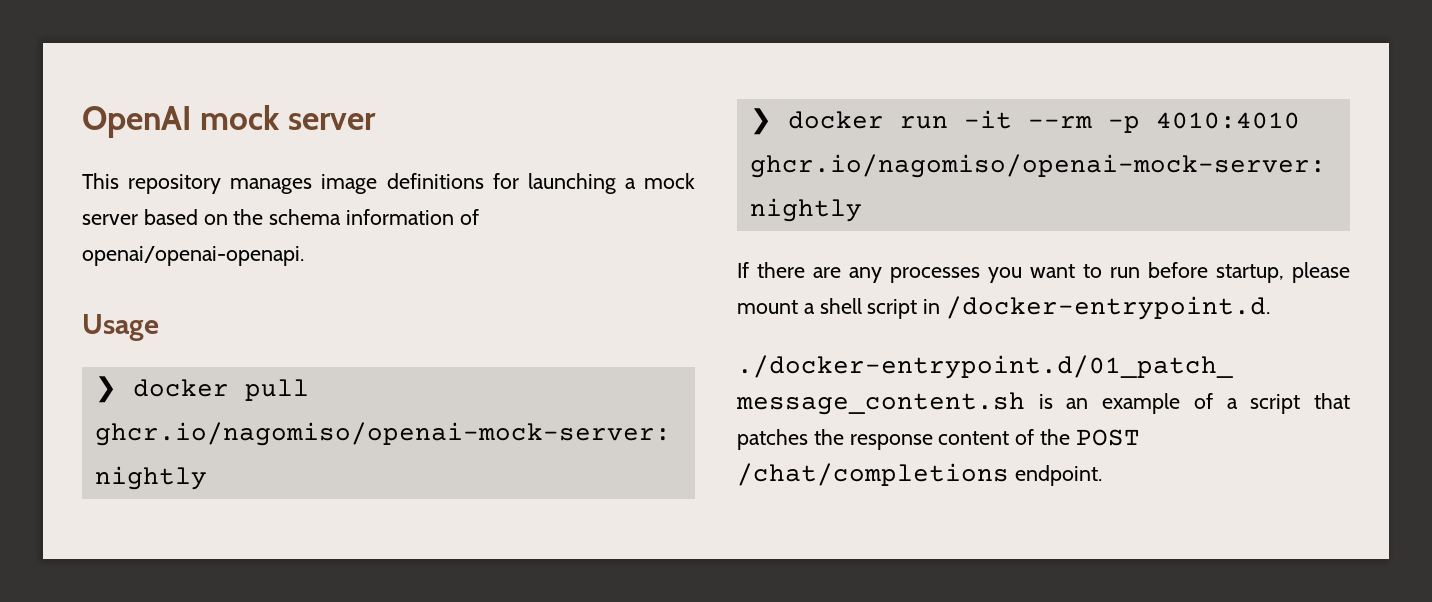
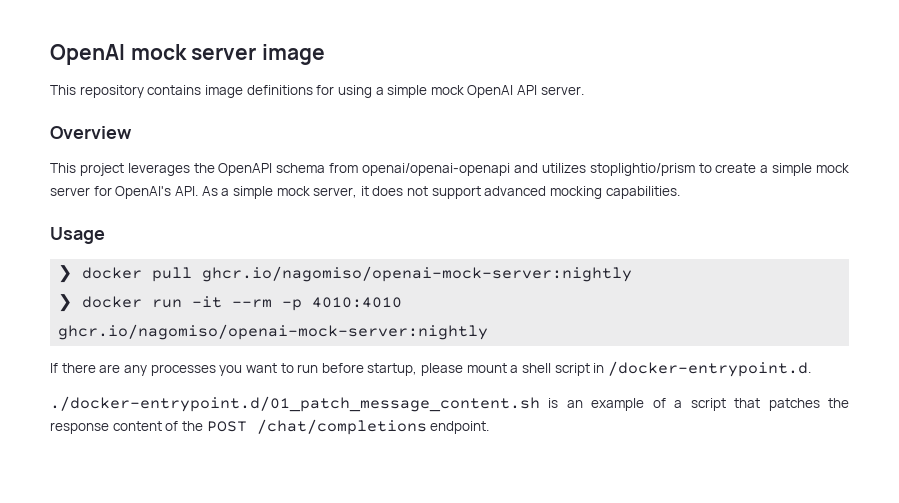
- OpenAI mock server
+ OpenAI mock server image
- This repository manages image definitions for launching a mock server based on the schema information of openai/openai-openapi.
+ This repository contains image definitions for using a simple mock OpenAI API server.
+ Overview
+ This project leverages the OpenAPI schema from openai/openai-openapi and utilizes stoplightio/prism to create a simple mock server for OpenAI's API. As a simple mock server, it does not support advanced mocking capabilities.

